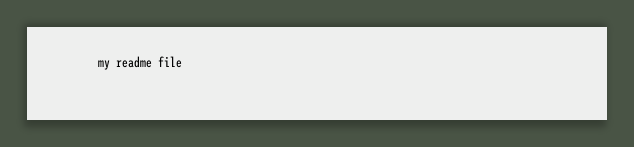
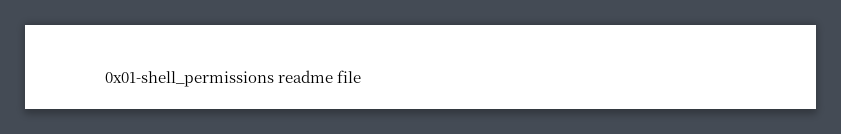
- my readme file
+ 0x01-shell_permissions readme file

